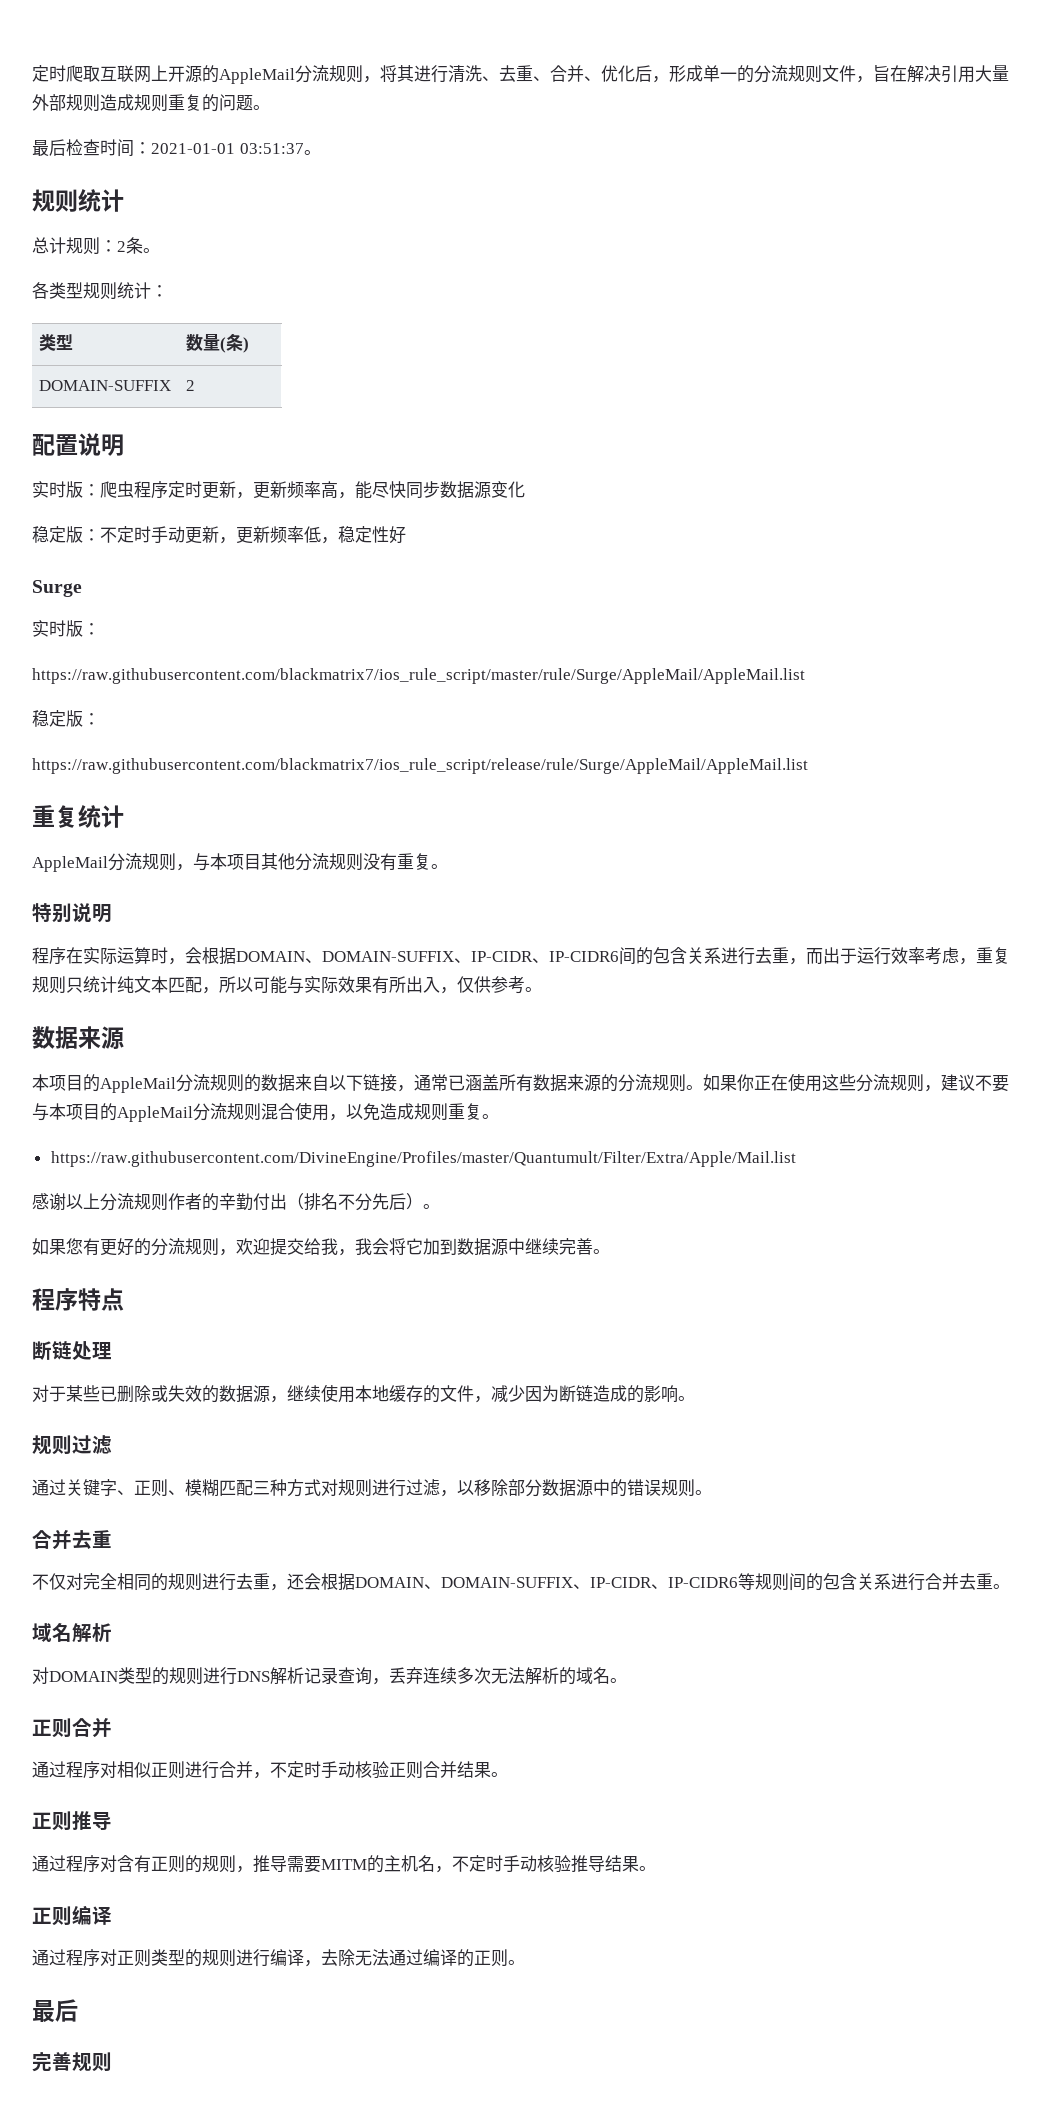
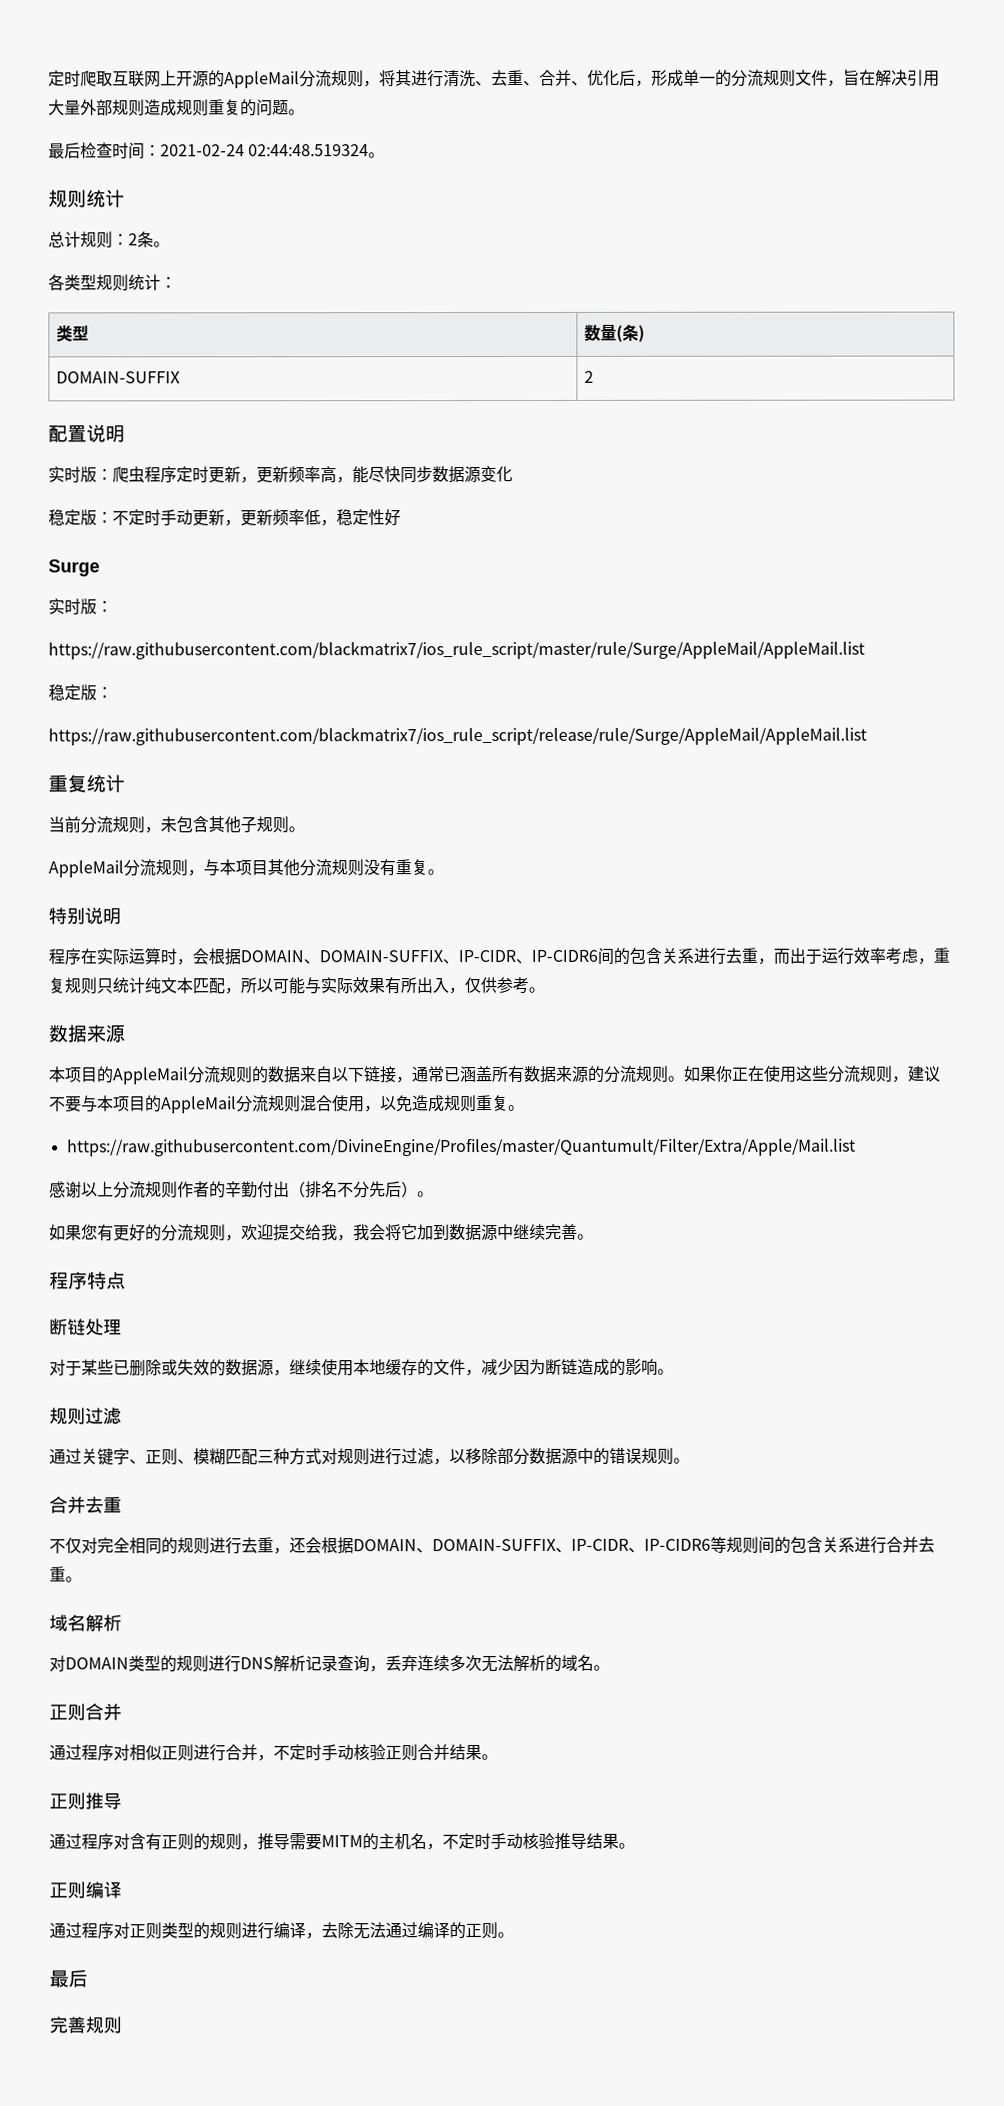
- 最后检查时间：2021-01-01 03:51:37。
+ 最后检查时间：2021-02-24 02:44:48.519324。
+ 当前分流规则，未包含其他子规则。

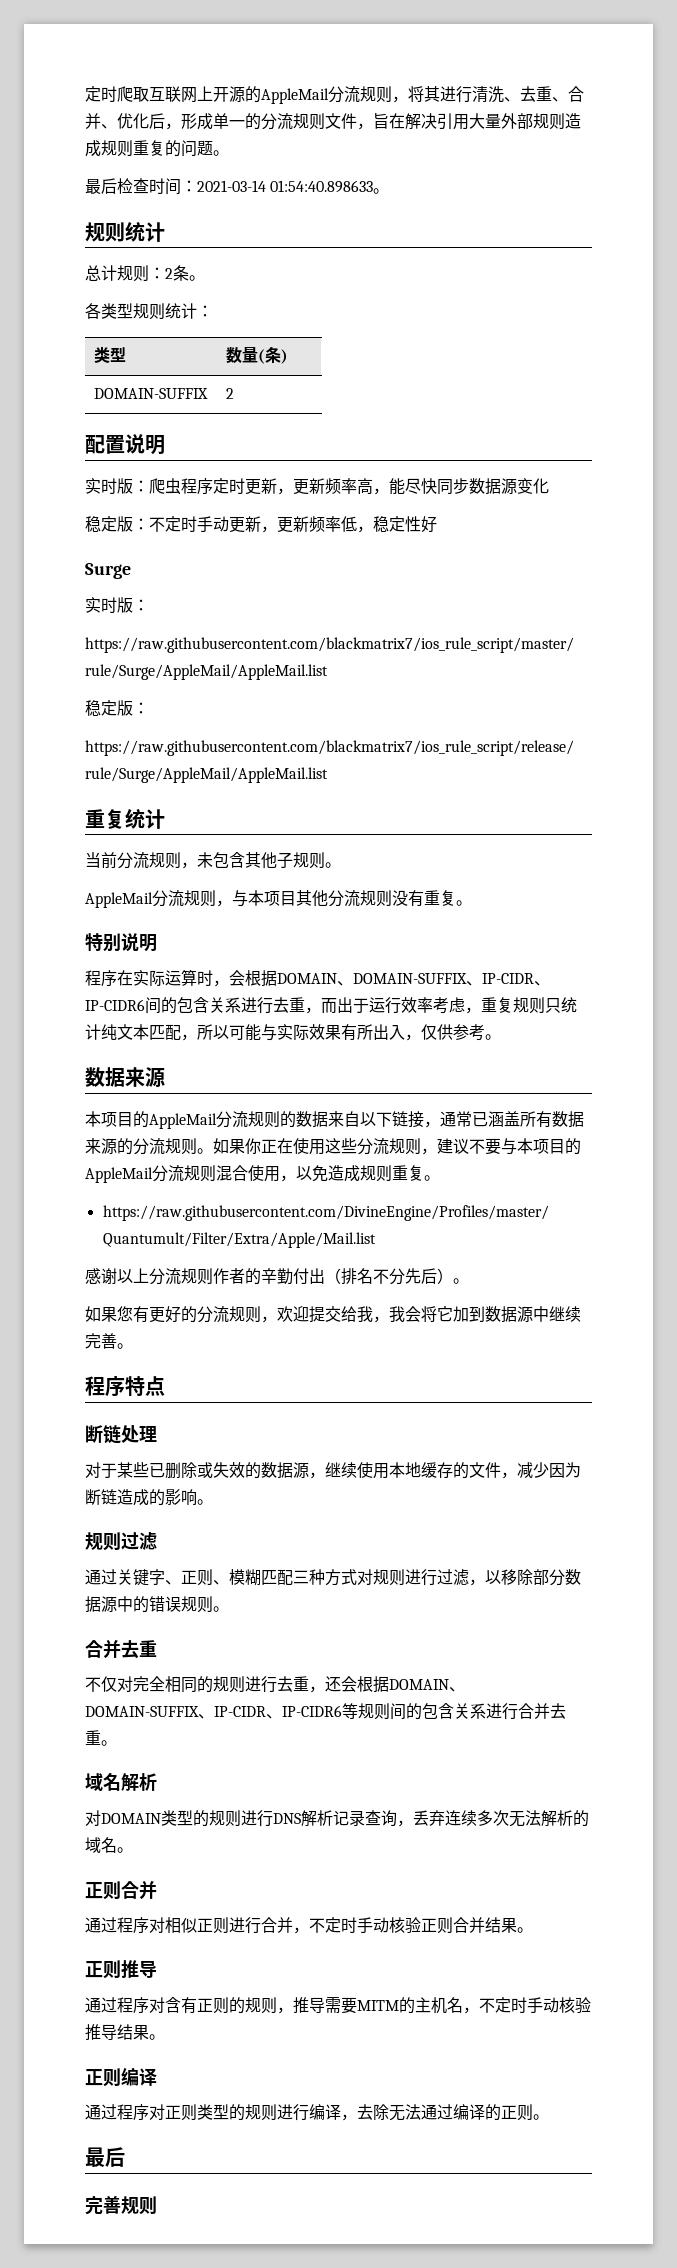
- 最后检查时间：2021-02-24 02:44:48.519324。
+ 最后检查时间：2021-03-14 01:54:40.898633。

